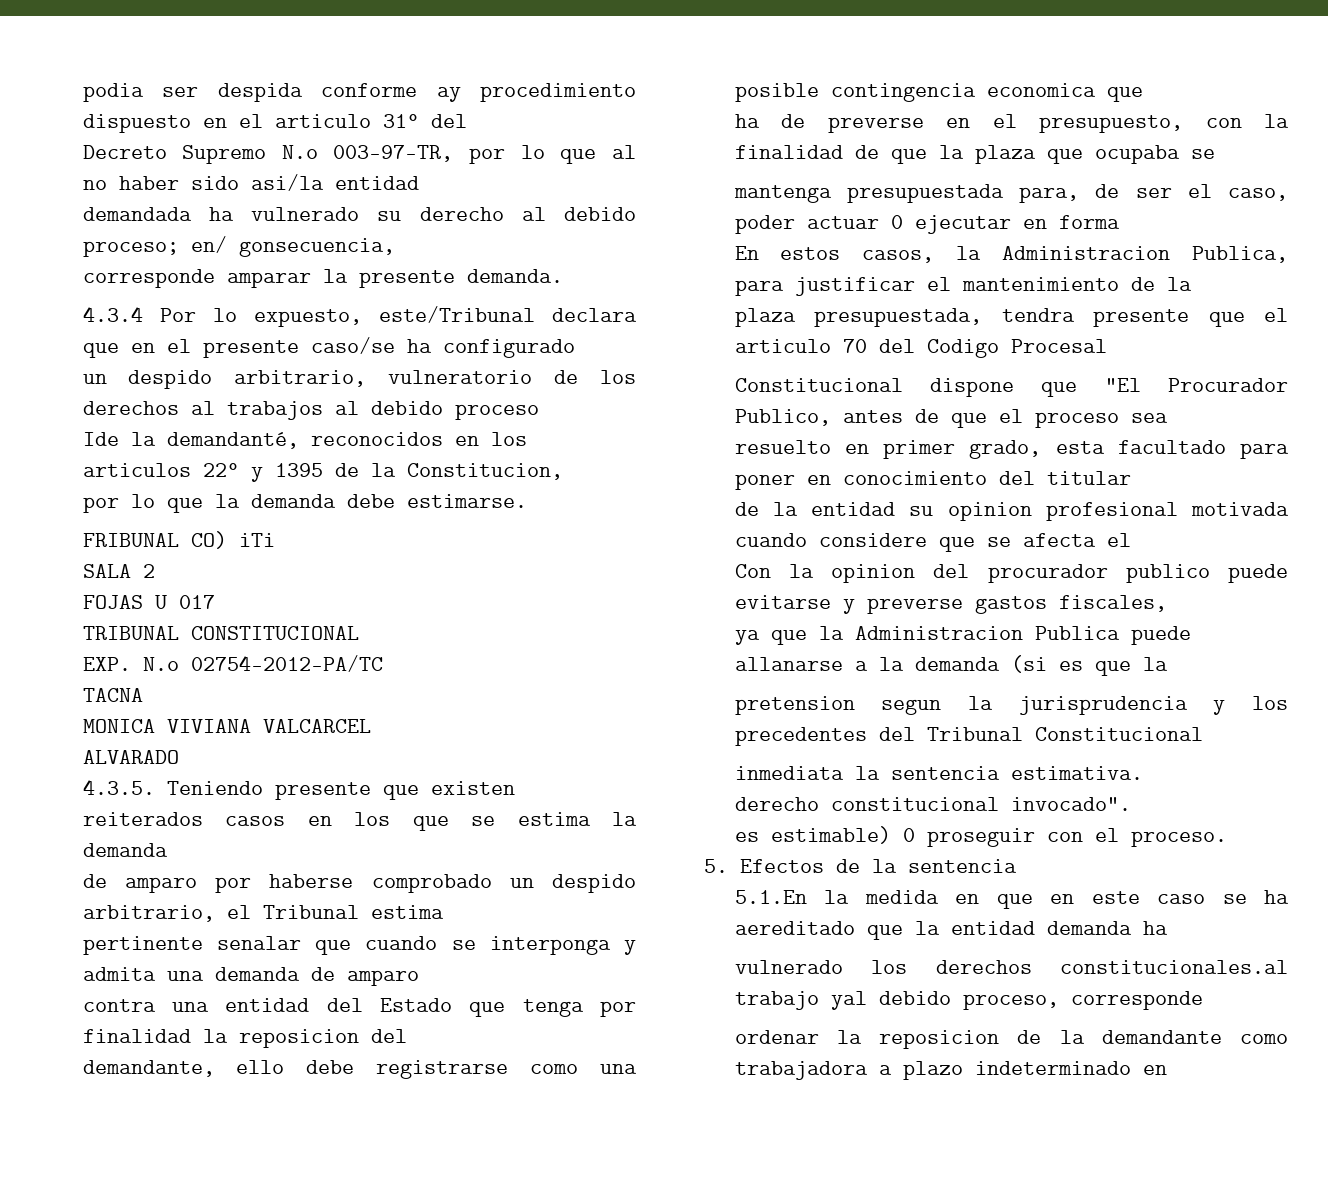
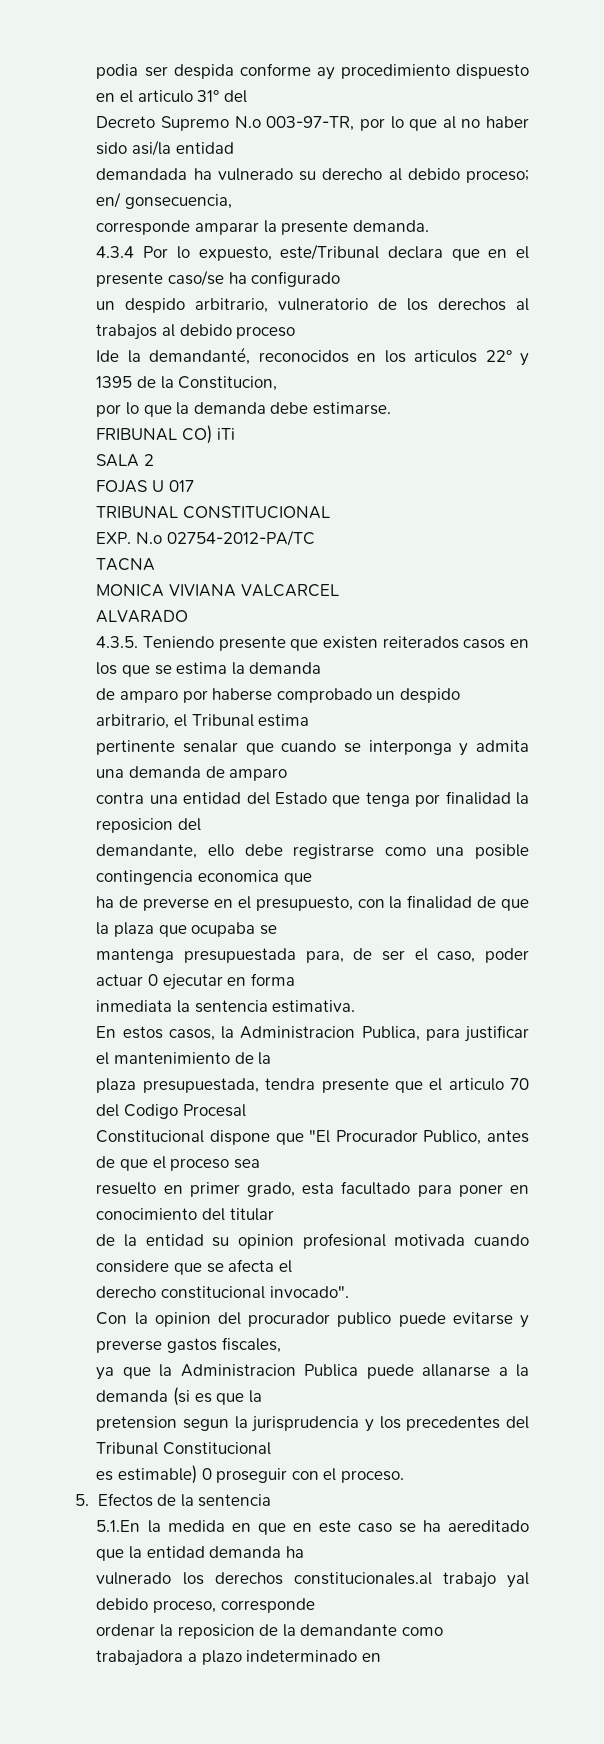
+ inmediata la sentencia estimativa.
+ derecho constitucional invocado".
- inmediata la sentencia estimativa.
- derecho constitucional invocado".

